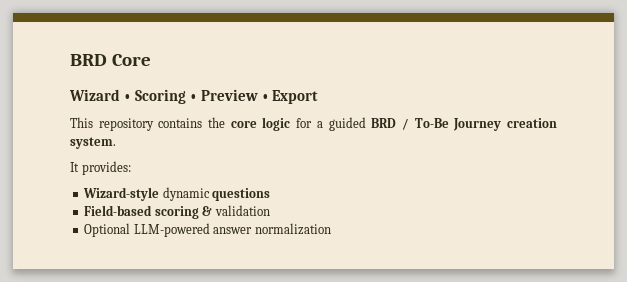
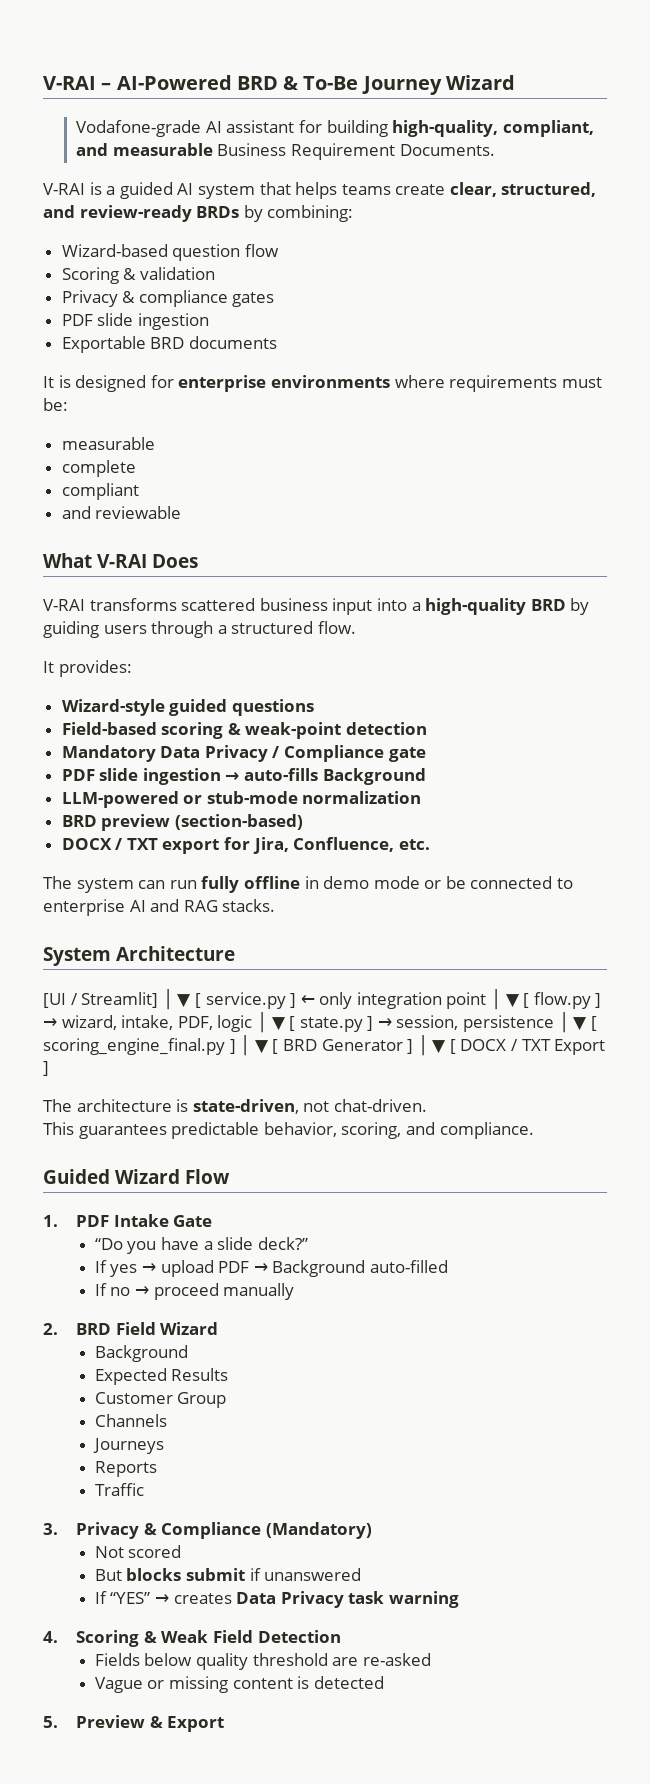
- BRD Core
- Wizard • Scoring • Preview • Export
- This repository contains the core logic for a guided BRD / To-Be Journey creation system.
+ V-RAI – AI-Powered BRD & To-Be Journey Wizard
+ Vodafone-grade AI assistant for building high-quality, compliant, and measurable Business Requirement Documents.
+ V-RAI is a guided AI system that helps teams create clear, structured, and review-ready BRDs by combining:
+ Wizard-based question flow
+ Scoring & validation
+ Privacy & compliance gates
+ PDF slide ingestion
+ Exportable BRD documents
+ It is designed for enterprise environments where requirements must be:
+ measurable
+ complete
+ compliant
+ and reviewable
+ What V-RAI Does
+ V-RAI transforms scattered business input into a high-quality BRD by guiding users through a structured flow.
- Wizard-style dynamic questions
+ Wizard-style guided questions
- Field-based scoring & validation
- Optional LLM-powered answer normalization
+ Field-based scoring & weak-point detection
+ Mandatory Data Privacy / Compliance gate
+ PDF slide ingestion → auto-fills Background
+ LLM-powered or stub-mode normalization
+ BRD preview (section-based)
+ DOCX / TXT export for Jira, Confluence, etc.
+ The system can run fully offline in demo mode or be connected to enterprise AI and RAG stacks.
+ System Architecture
+ [UI / Streamlit] │ ▼ [ service.py ] ← only integration point │ ▼ [ flow.py ] → wizard, intake, PDF, logic │ ▼ [ state.py ] → session, persistence │ ▼ [ scoring_engine_final.py ] │ ▼ [ BRD Generator ] │ ▼ [ DOCX / TXT Export ]
+ The architecture is state-driven, not chat-driven.
+ This guarantees predictable behavior, scoring, and compliance.
+ Guided Wizard Flow
+ 1. PDF Intake Gate
+ “Do you have a slide deck?”
+ If yes → upload PDF → Background auto-filled
+ If no → proceed manually
+ 2. BRD Field Wizard
+ Background
+ Expected Results
+ Customer Group
+ Channels
+ Journeys
+ Reports
+ Traffic
+ 3. Privacy & Compliance (Mandatory)
+ Not scored
+ But blocks submit if unanswered
+ If “YES” → creates Data Privacy task warning
+ 4. Scoring & Weak Field Detection
+ Fields below quality threshold are re-asked
+ Vague or missing content is detected
+ 5. Preview & Export

